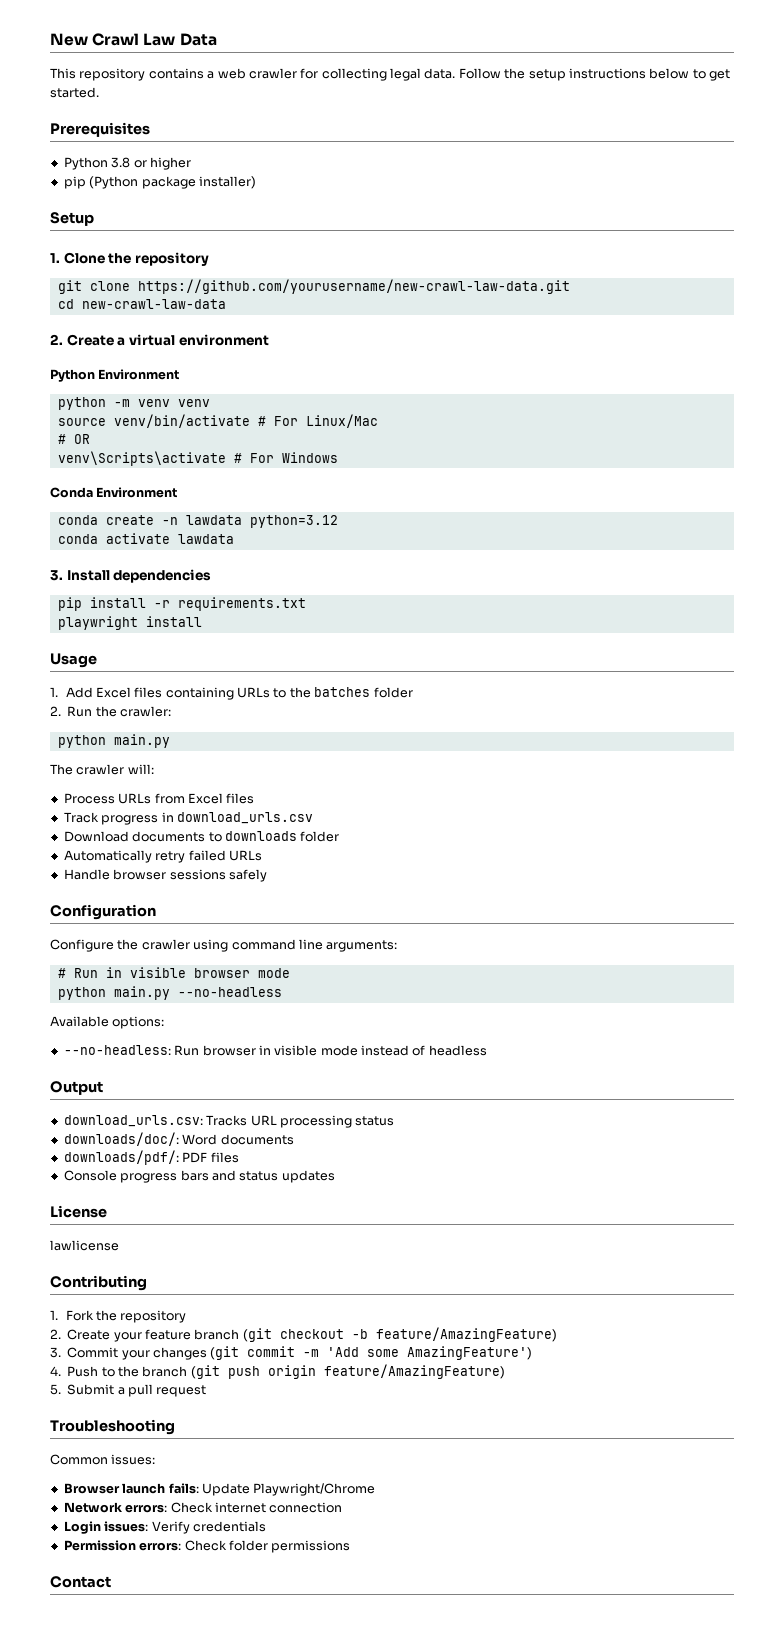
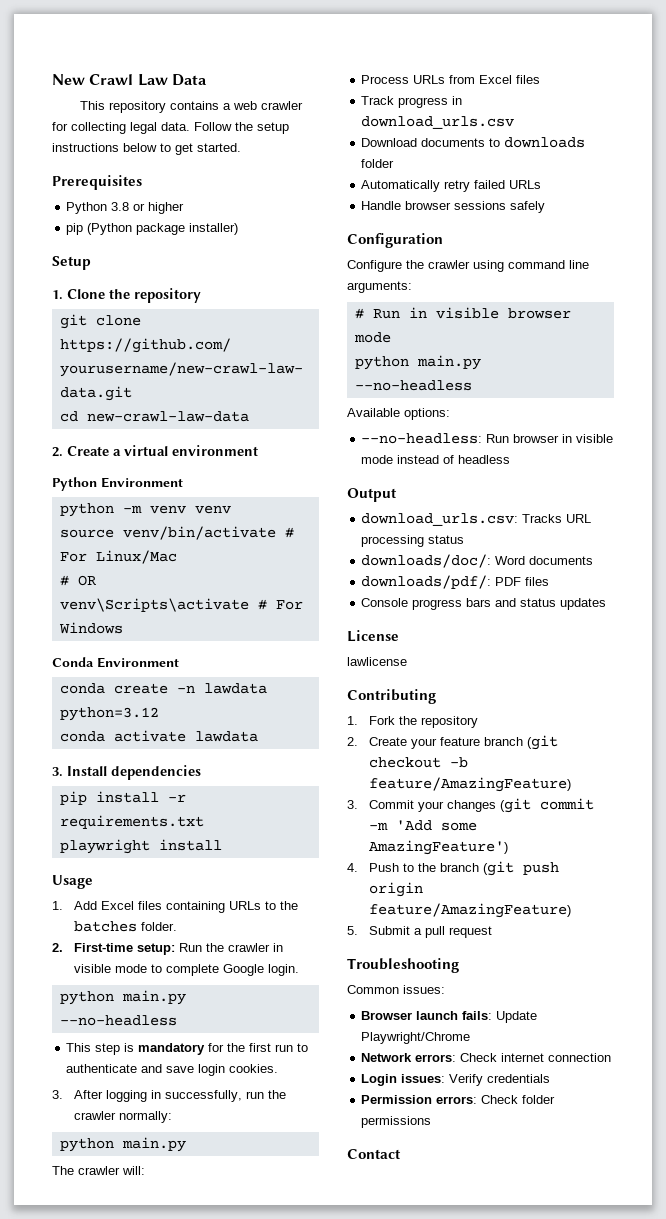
- 1. Add Excel files containing URLs to the batches folder
- 2. Run the crawler:
+ 1. Add Excel files containing URLs to the batches folder.
+ 2. First-time setup: Run the crawler in visible mode to complete Google login.
+ python main.py --no-headless
+ This step is mandatory for the first run to authenticate and save login cookies.
+ 3. After logging in successfully, run the crawler normally:

